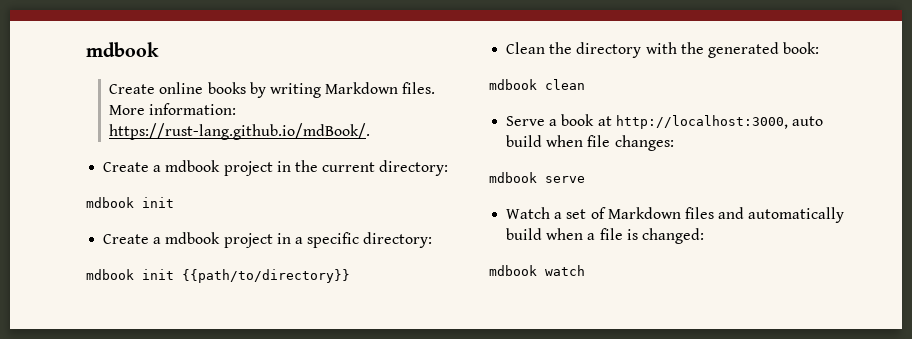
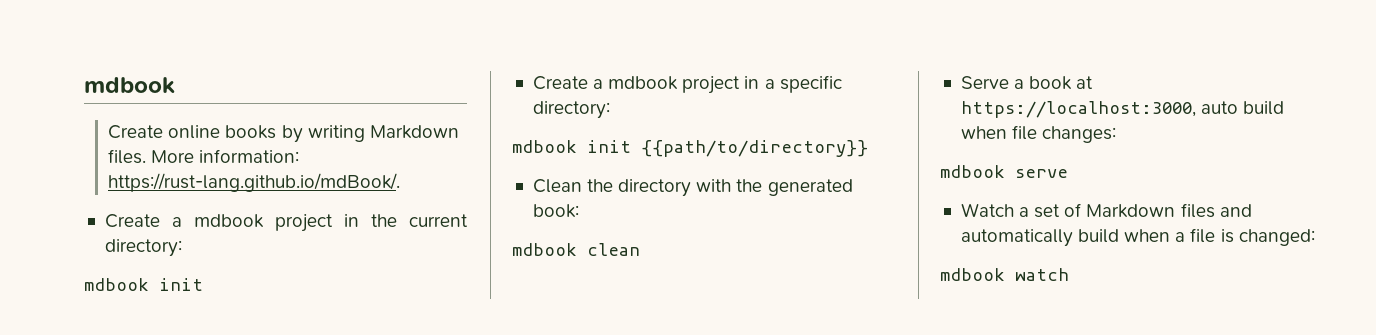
- Serve a book at http://localhost:3000, auto build when file changes:
+ Serve a book at https://localhost:3000, auto build when file changes:

